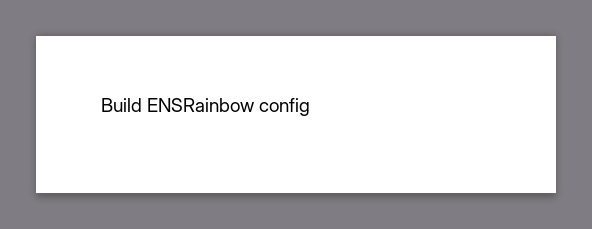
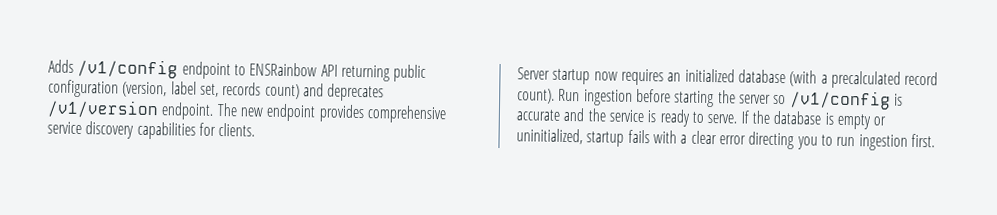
- Build ENSRainbow config
+ Adds /v1/config endpoint to ENSRainbow API returning public configuration (version, label set, records count) and deprecates /v1/version endpoint. The new endpoint provides comprehensive service discovery capabilities for clients.
+ Server startup now requires an initialized database (with a precalculated record count). Run ingestion before starting the server so /v1/config is accurate and the service is ready to serve. If the database is empty or uninitialized, startup fails with a clear error directing you to run ingestion first.

